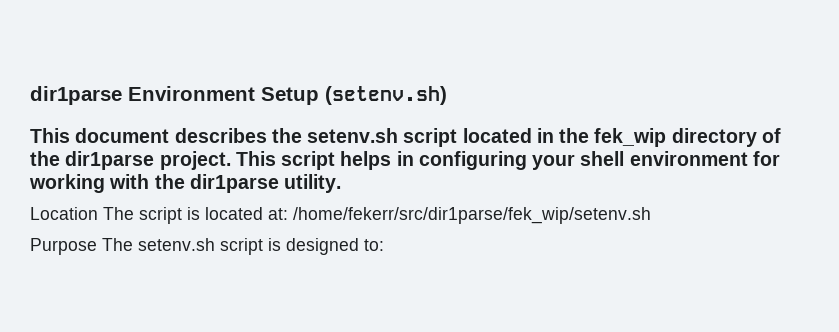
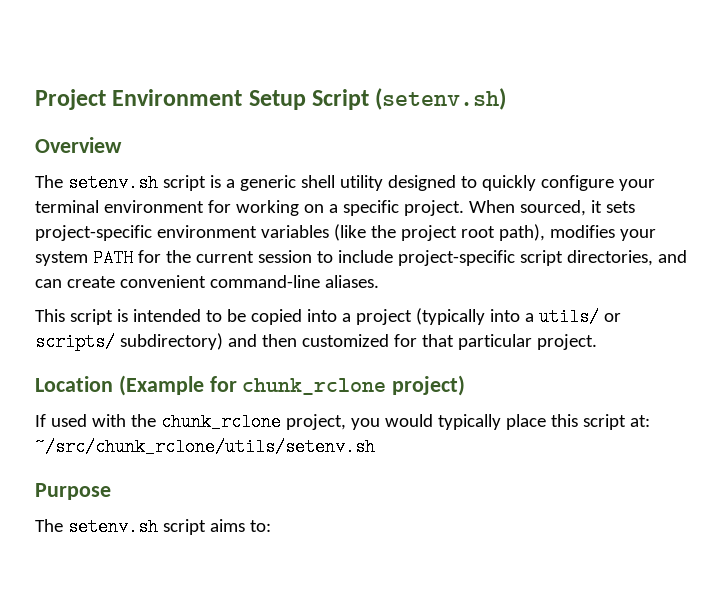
- dir1parse Environment Setup (setenv.sh)
+ Project Environment Setup Script (setenv.sh)
- This document describes the setenv.sh script located in the fek_wip directory of the dir1parse project. This script helps in configuring your shell environment for working with the dir1parse utility.
- Location The script is located at: /home/fekerr/src/dir1parse/fek_wip/setenv.sh
- Purpose The setenv.sh script is designed to:
+ Overview
+ The setenv.sh script is a generic shell utility designed to quickly configure your terminal environment for working on a specific project. When sourced, it sets project-specific environment variables (like the project root path), modifies your system PATH for the current session to include project-specific script directories, and can create convenient command-line aliases.
+ This script is intended to be copied into a project (typically into a utils/ or scripts/ subdirectory) and then customized for that particular project.
+ Location (Example for chunk_rclone project)
+ If used with the chunk_rclone project, you would typically place this script at: ~/src/chunk_rclone/utils/setenv.sh
+ Purpose
+ The setenv.sh script aims to:

